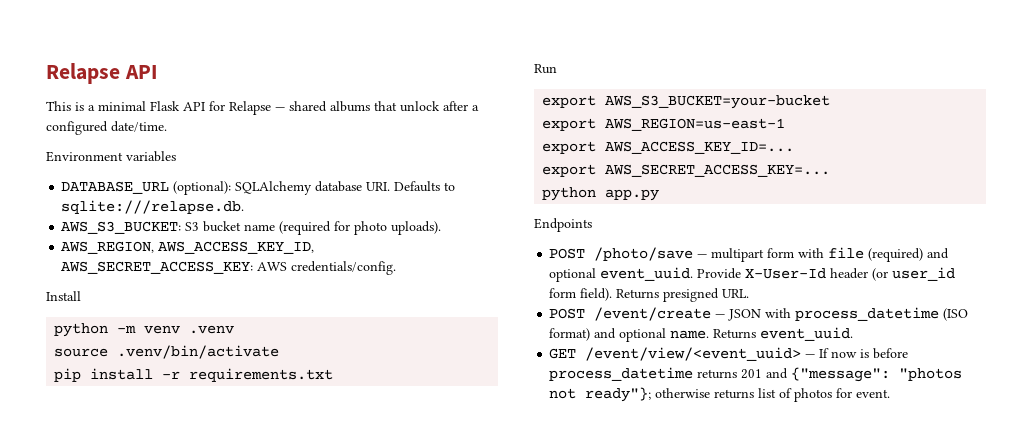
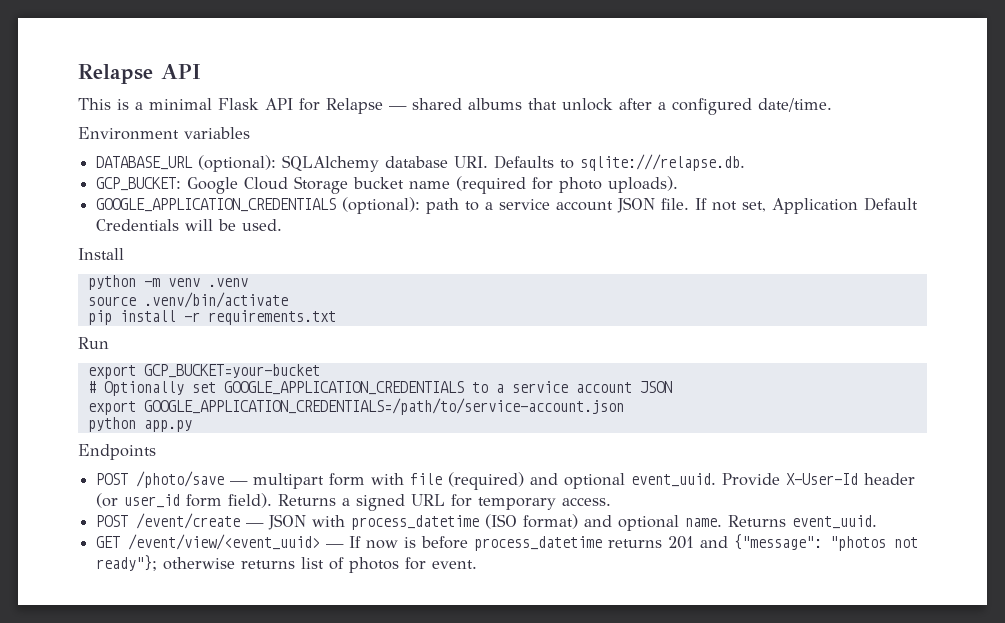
- AWS_S3_BUCKET: S3 bucket name (required for photo uploads).
+ GCP_BUCKET: Google Cloud Storage bucket name (required for photo uploads).
- AWS_REGION, AWS_ACCESS_KEY_ID, AWS_SECRET_ACCESS_KEY: AWS credentials/config.
+ GOOGLE_APPLICATION_CREDENTIALS (optional): path to a service account JSON file. If not set, Application Default Credentials will be used.
- export AWS_S3_BUCKET=your-bucket
- export AWS_REGION=us-east-1
- export AWS_ACCESS_KEY_ID=...
- export AWS_SECRET_ACCESS_KEY=...
+ export GCP_BUCKET=your-bucket
+ # Optionally set GOOGLE_APPLICATION_CREDENTIALS to a service account JSON
+ export GOOGLE_APPLICATION_CREDENTIALS=/path/to/service-account.json
- Returns presigned URL.
+ Returns a signed URL for temporary access.

